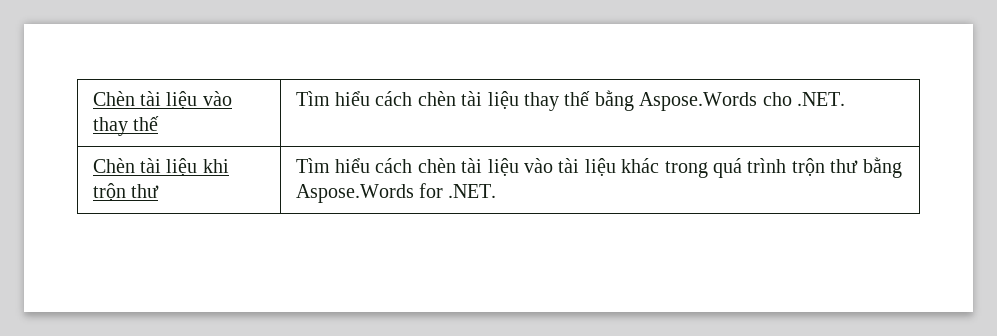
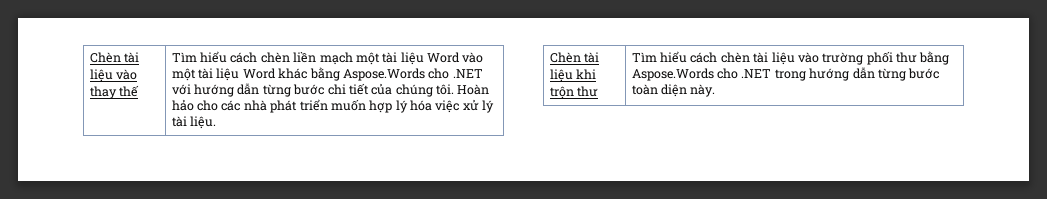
- Tìm hiểu cách chèn tài liệu thay thế bằng Aspose.Words cho .NET.
+ Tìm hiểu cách chèn liền mạch một tài liệu Word vào một tài liệu Word khác bằng Aspose.Words cho .NET với hướng dẫn từng bước chi tiết của chúng tôi. Hoàn hảo cho các nhà phát triển muốn hợp lý hóa việc xử lý tài liệu.
- Chèn tài liệu khi trộn thư | Tìm hiểu cách chèn tài liệu vào tài liệu khác trong quá trình trộn thư bằng Aspose.Words for .NET.
+ Chèn tài liệu khi trộn thư | Tìm hiểu cách chèn tài liệu vào trường phối thư bằng Aspose.Words cho .NET trong hướng dẫn từng bước toàn diện này.

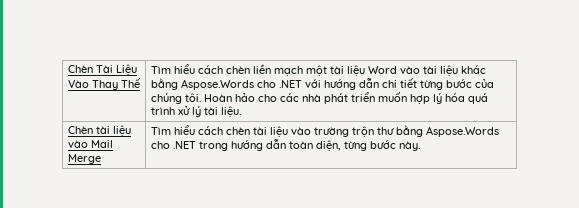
- Chèn tài liệu vào thay thế
+ Chèn Tài Liệu Vào Thay Thế
- Tìm hiểu cách chèn liền mạch một tài liệu Word vào một tài liệu Word khác bằng Aspose.Words cho .NET với hướng dẫn từng bước chi tiết của chúng tôi.
+ Tìm hiểu cách chèn liền mạch một tài liệu Word vào tài liệu khác bằng Aspose.Words cho .NET với hướng dẫn chi tiết từng bước của chúng tôi.
- Hoàn hảo cho các nhà phát triển muốn hợp lý hóa việc xử lý tài liệu.
+ Hoàn hảo cho các nhà phát triển muốn hợp lý hóa quá trình xử lý tài liệu.
- Chèn tài liệu khi trộn thư | Tìm hiểu cách chèn tài liệu vào trường phối thư bằng Aspose.Words cho .NET trong hướng dẫn từng bước toàn diện này.
+ Chèn tài liệu vào Mail Merge | Tìm hiểu cách chèn tài liệu vào trường trộn thư bằng Aspose.Words cho .NET trong hướng dẫn toàn diện, từng bước này.

